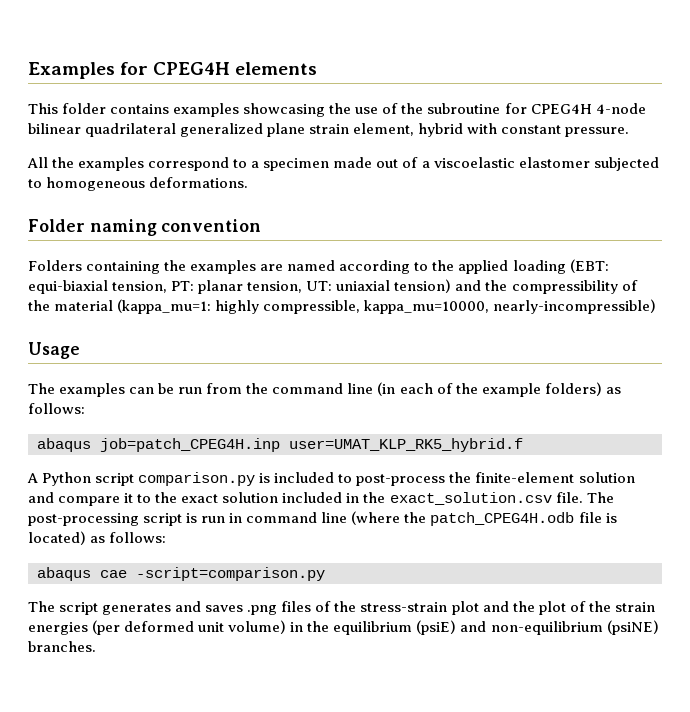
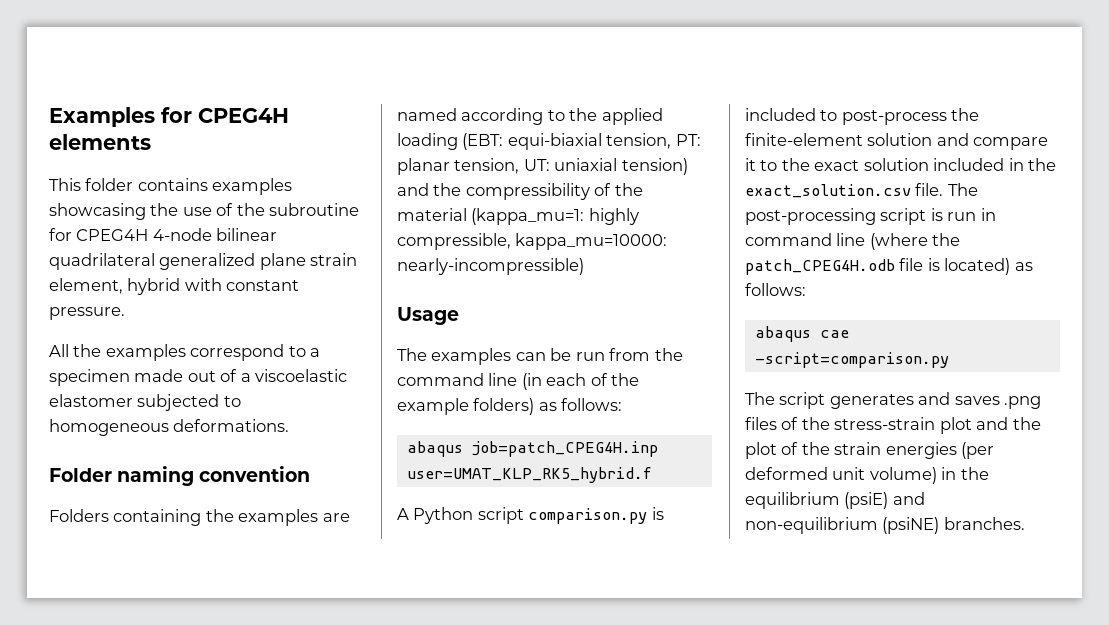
- Folders containing the examples are named according to the applied loading (EBT: equi-biaxial tension, PT: planar tension, UT: uniaxial tension) and the compressibility of the material (kappa_mu=1: highly compressible, kappa_mu=10000, nearly-incompressible)
+ Folders containing the examples are named according to the applied loading (EBT: equi-biaxial tension, PT: planar tension, UT: uniaxial tension) and the compressibility of the material (kappa_mu=1: highly compressible, kappa_mu=10000: nearly-incompressible)

